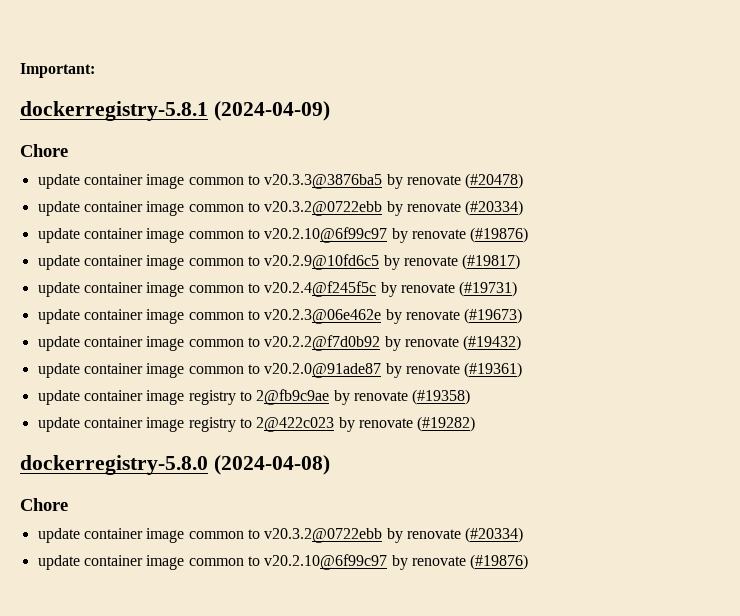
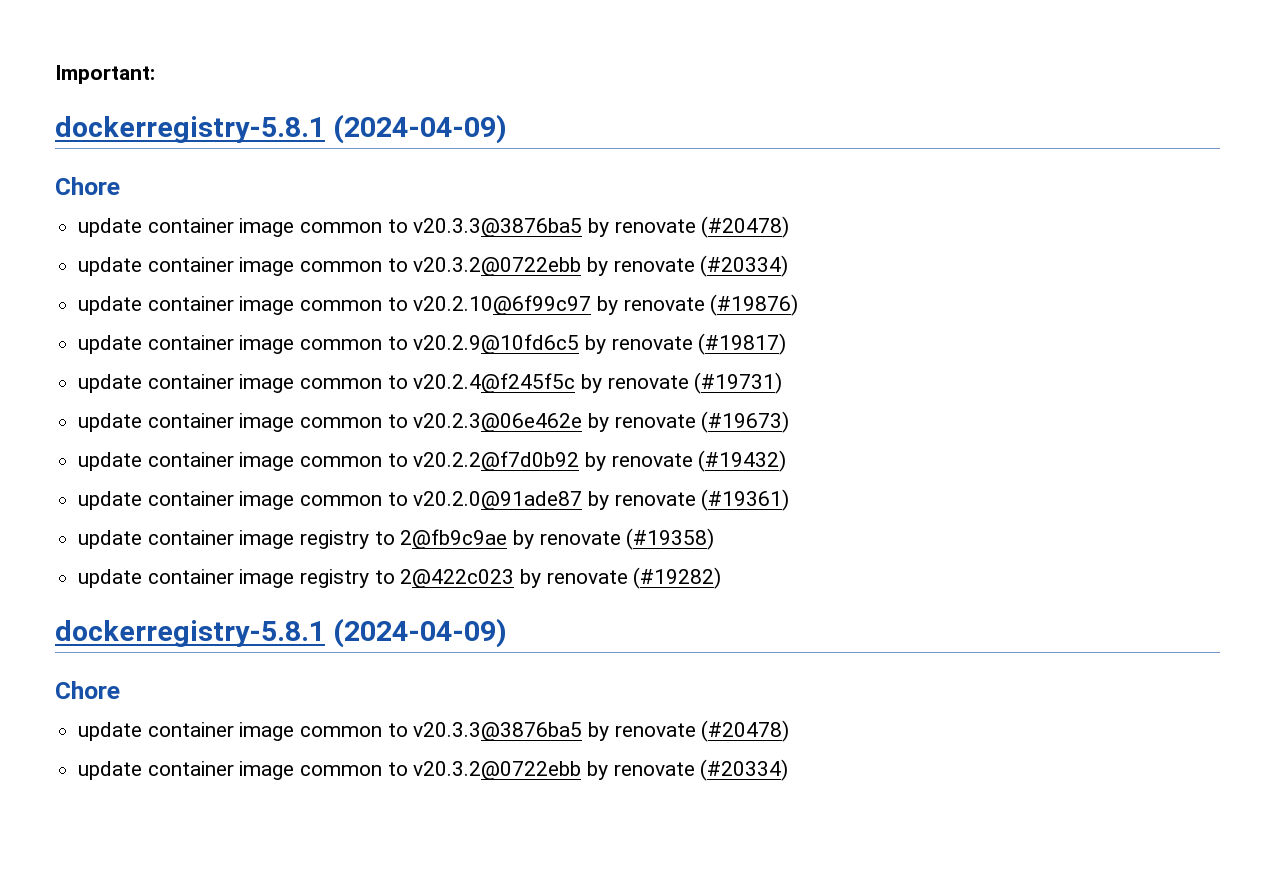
  update container image registry to 2@422c023 by renovate (#19282)
- dockerregistry-5.8.0 (2024-04-08)
+ dockerregistry-5.8.1 (2024-04-09)
  Chore
+ update container image common to v20.3.3@3876ba5 by renovate (#20478)
  update container image common to v20.3.2@0722ebb by renovate (#20334)
- update container image common to v20.2.10@6f99c97 by renovate (#19876)

